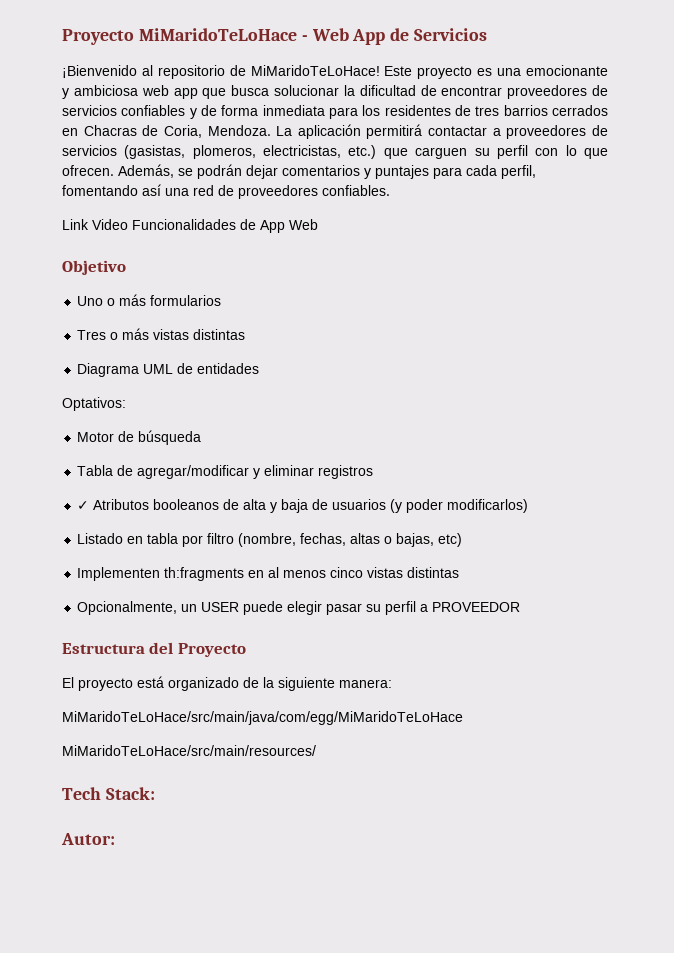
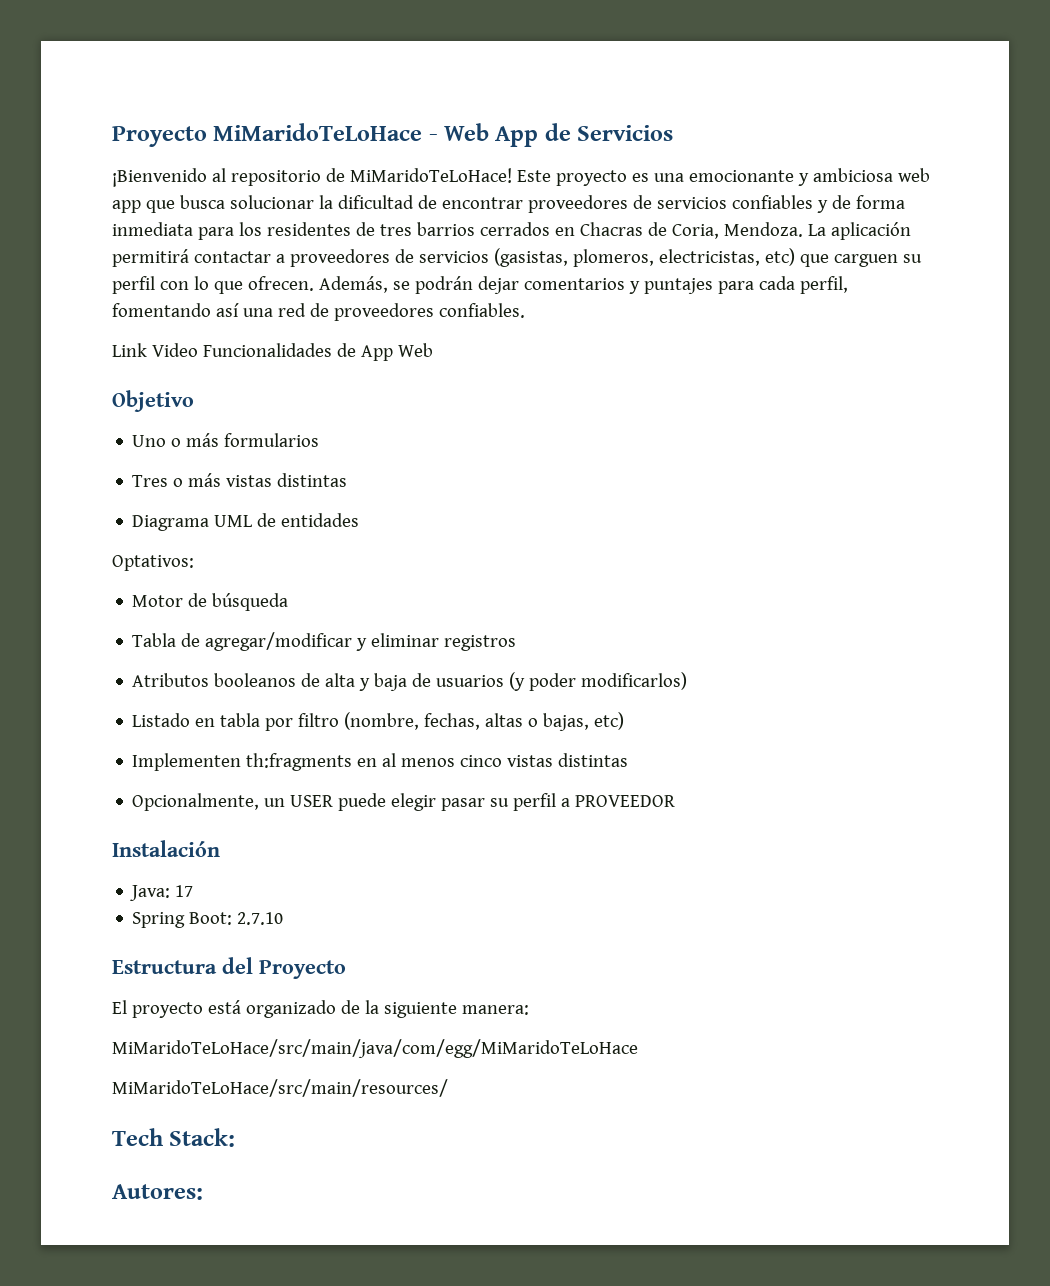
- La aplicación permitirá contactar a proveedores de servicios (gasistas, plomeros, electricistas, etc.) que carguen su perfil con lo que ofrecen.
+ La aplicación permitirá contactar a proveedores de servicios (gasistas, plomeros, electricistas, etc) que carguen su perfil con lo que ofrecen.
- ✓ Atributos booleanos de alta y baja de usuarios (y poder modificarlos)
+ Atributos booleanos de alta y baja de usuarios (y poder modificarlos)
+ Instalación
+ Java: 17
+ Spring Boot: 2.7.10
- Autor:
+ Autores:

